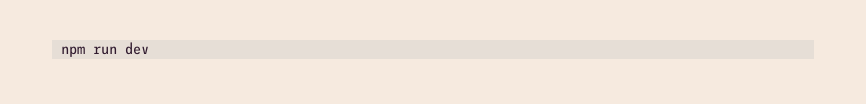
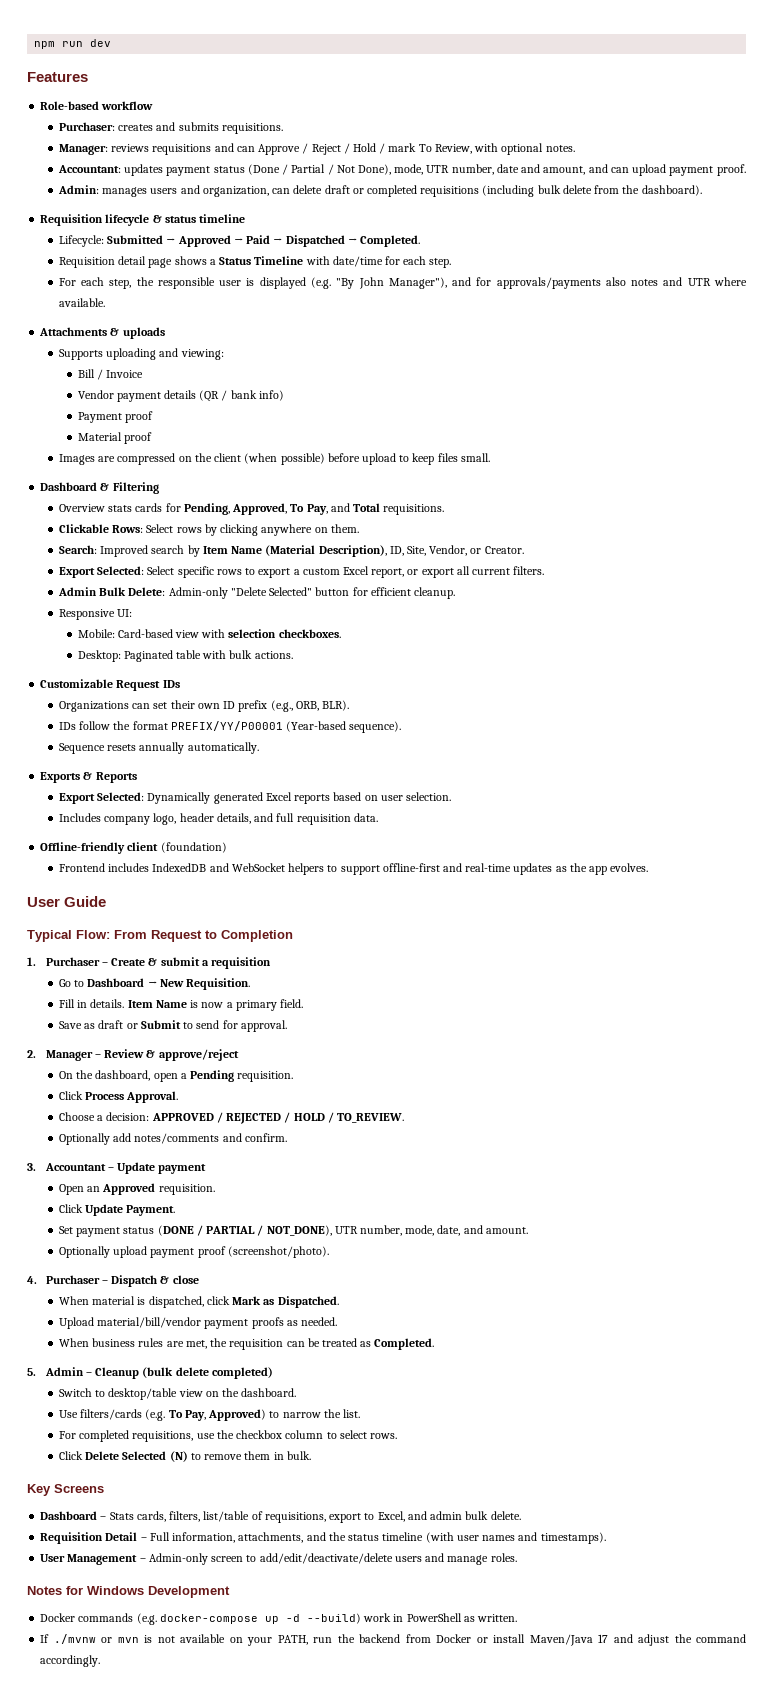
+ Features
+ Role-based workflow
+ Purchaser: creates and submits requisitions.
+ Manager: reviews requisitions and can Approve / Reject / Hold / mark To Review, with optional notes.
+ Accountant: updates payment status (Done / Partial / Not Done), mode, UTR number, date and amount, and can upload payment proof.
+ Admin: manages users and organization, can delete draft or completed requisitions (including bulk delete from the dashboard).
+ Requisition lifecycle & status timeline
+ Lifecycle: Submitted → Approved → Paid → Dispatched → Completed.
+ Requisition detail page shows a Status Timeline with date/time for each step.
+ For each step, the responsible user is displayed (e.g. "By John Manager"), and for approvals/payments also notes and UTR where available.
+ Attachments & uploads
+ Supports uploading and viewing:
+ Bill / Invoice
+ Vendor payment details (QR / bank info)
+ Payment proof
+ Material proof
+ Images are compressed on the client (when possible) before upload to keep files small.
+ Dashboard & Filtering
+ Overview stats cards for Pending, Approved, To Pay, and Total requisitions.
+ Clickable Rows: Select rows by clicking anywhere on them.
+ Search: Improved search by Item Name (Material Description), ID, Site, Vendor, or Creator.
+ Export Selected: Select specific rows to export a custom Excel report, or export all current filters.
+ Admin Bulk Delete: Admin-only "Delete Selected" button for efficient cleanup.
+ Responsive UI:
+ Mobile: Card-based view with selection checkboxes.
+ Desktop: Paginated table with bulk actions.
+ Customizable Request IDs
+ Organizations can set their own ID prefix (e.g., ORB, BLR).
+ IDs follow the format PREFIX/YY/P00001 (Year-based sequence).
+ Sequence resets annually automatically.
+ Exports & Reports
+ Export Selected: Dynamically generated Excel reports based on user selection.
+ Includes company logo, header details, and full requisition data.
+ Offline-friendly client (foundation)
+ Frontend includes IndexedDB and WebSocket helpers to support offline-first and real-time updates as the app evolves.
+ User Guide
+ Typical Flow: From Request to Completion
+ 1. Purchaser – Create & submit a requisition
+ Go to Dashboard → New Requisition.
+ Fill in details. Item Name is now a primary field.
+ Save as draft or Submit to send for approval.
+ 2. Manager – Review & approve/reject
+ On the dashboard, open a Pending requisition.
+ Click Process Approval.
+ Choose a decision: APPROVED / REJECTED / HOLD / TO_REVIEW.
+ Optionally add notes/comments and confirm.
+ 3. Accountant – Update payment
+ Open an Approved requisition.
+ Click Update Payment.
+ Set payment status (DONE / PARTIAL / NOT_DONE), UTR number, mode, date, and amount.
+ Optionally upload payment proof (screenshot/photo).
+ 4. Purchaser – Dispatch & close
+ When material is dispatched, click Mark as Dispatched.
+ Upload material/bill/vendor payment proofs as needed.
+ When business rules are met, the requisition can be treated as Completed.
+ 5. Admin – Cleanup (bulk delete completed)
+ Switch to desktop/table view on the dashboard.
+ Use filters/cards (e.g. To Pay, Approved) to narrow the list.
+ For completed requisitions, use the checkbox column to select rows.
+ Click Delete Selected (N) to remove them in bulk.
+ Key Screens
+ Dashboard – Stats cards, filters, list/table of requisitions, export to Excel, and admin bulk delete.
+ Requisition Detail – Full information, attachments, and the status timeline (with user names and timestamps).
+ User Management – Admin-only screen to add/edit/deactivate/delete users and manage roles.
+ Notes for Windows Development
+ Docker commands (e.g. docker-compose up -d --build) work in PowerShell as written.
+ If ./mvnw or mvn is not available on your PATH, run the backend from Docker or install Maven/Java 17 and adjust the command accordingly.

